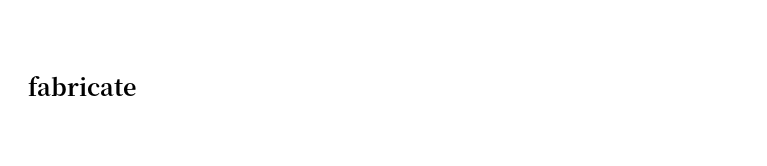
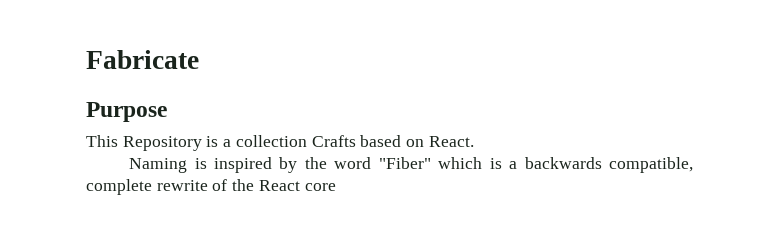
- fabricate
+ Fabricate
+ Purpose
+ This Repository is a collection Crafts based on React.
+ Naming is inspired by the word "Fiber" which is a backwards compatible, complete rewrite of the React core

